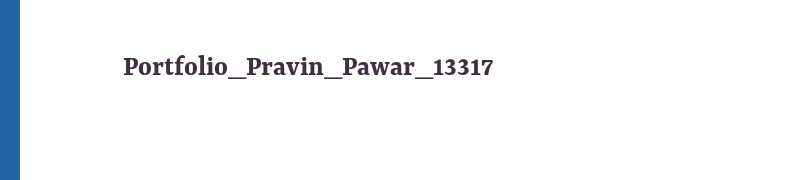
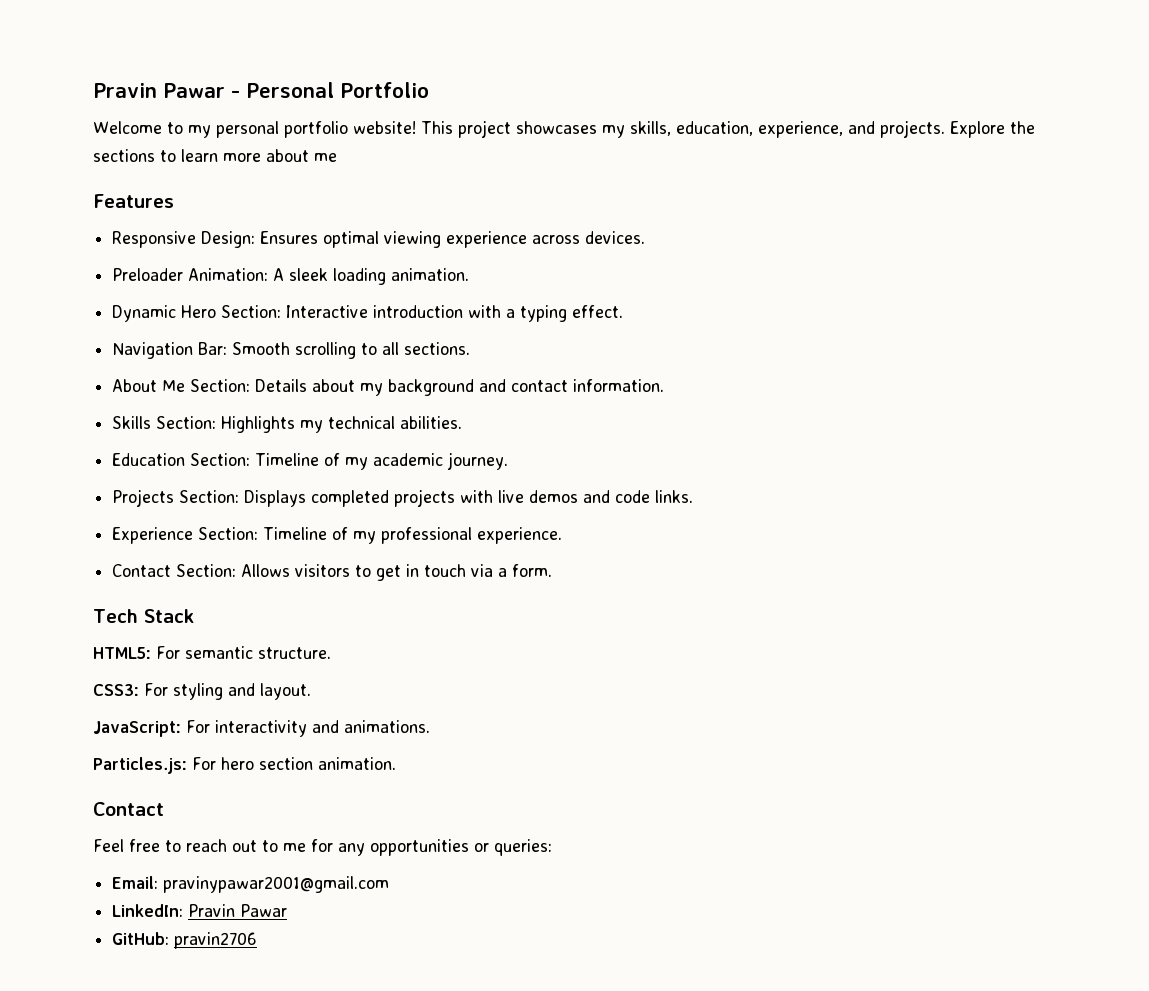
- Portfolio_Pravin_Pawar_13317
+ Pravin Pawar - Personal Portfolio
+ Welcome to my personal portfolio website! This project showcases my skills, education, experience, and projects. Explore the sections to learn more about me
+ Features
+ Responsive Design: Ensures optimal viewing experience across devices.
+ Preloader Animation: A sleek loading animation.
+ Dynamic Hero Section: Interactive introduction with a typing effect.
+ Navigation Bar: Smooth scrolling to all sections.
+ About Me Section: Details about my background and contact information.
+ Skills Section: Highlights my technical abilities.
+ Education Section: Timeline of my academic journey.
+ Projects Section: Displays completed projects with live demos and code links.
+ Experience Section: Timeline of my professional experience.
+ Contact Section: Allows visitors to get in touch via a form.
+ Tech Stack
+ HTML5: For semantic structure.
+ CSS3: For styling and layout.
+ JavaScript: For interactivity and animations.
+ Particles.js: For hero section animation.
+ Contact
+ Feel free to reach out to me for any opportunities or queries:
+ Email: pravinypawar2001@gmail.com
+ LinkedIn: Pravin Pawar
+ GitHub: pravin2706

